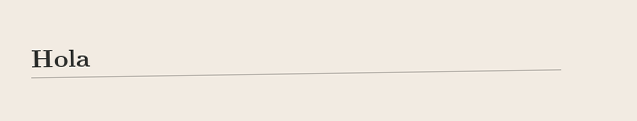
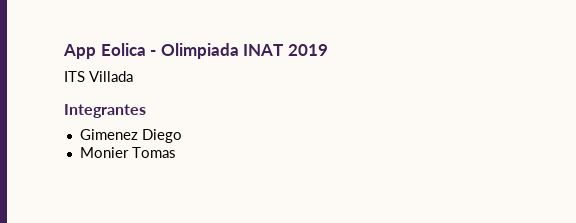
- Hola
+ App Eolica - Olimpiada INAT 2019
+ ITS Villada
+ Integrantes
+ Gimenez Diego
+ Monier Tomas

